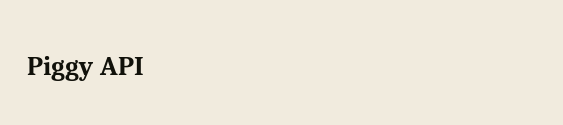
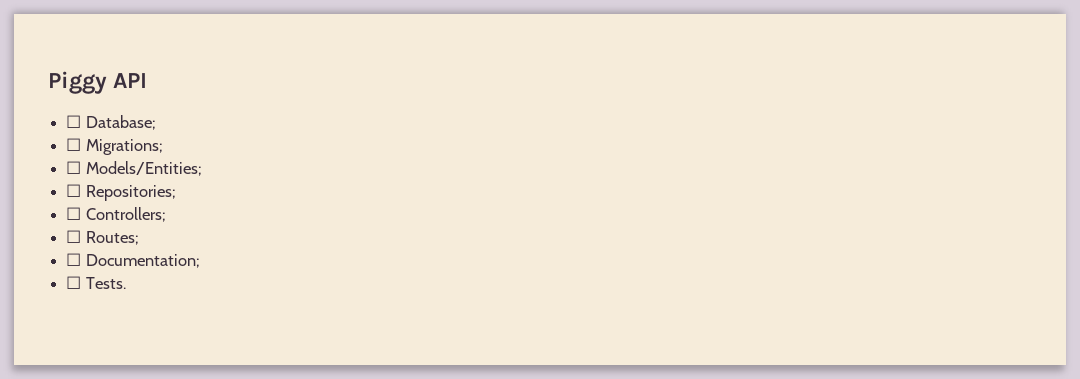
+ ☐ Database;
+ ☐ Migrations;
+ ☐ Models/Entities;
+ ☐ Repositories;
+ ☐ Controllers;
+ ☐ Routes;
+ ☐ Documentation;
+ ☐ Tests.

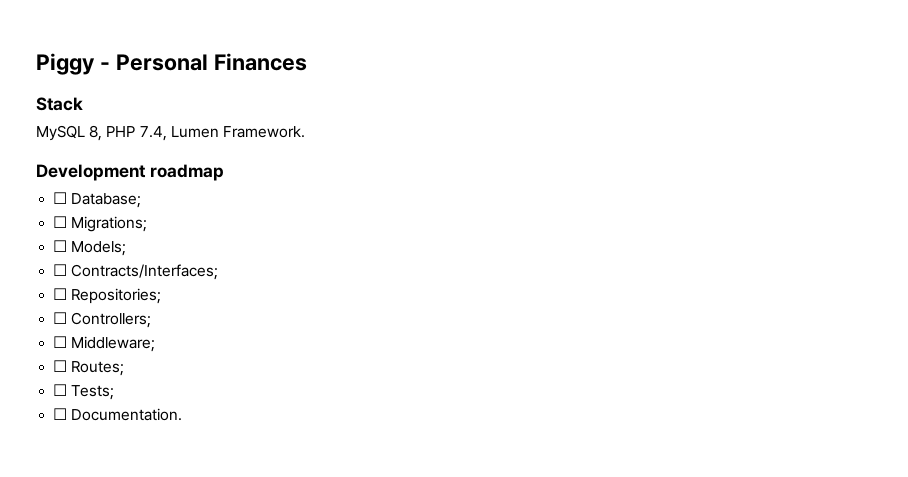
- Piggy API
+ Piggy - Personal Finances
+ Stack
+ MySQL 8, PHP 7.4, Lumen Framework.
+ Development roadmap
- ☐ Models/Entities;
+ ☐ Models;
+ ☐ Contracts/Interfaces;
+ ☐ Middleware;
- ☐ Documentation;
- ☐ Tests.
+ ☐ Tests;
+ ☐ Documentation.

